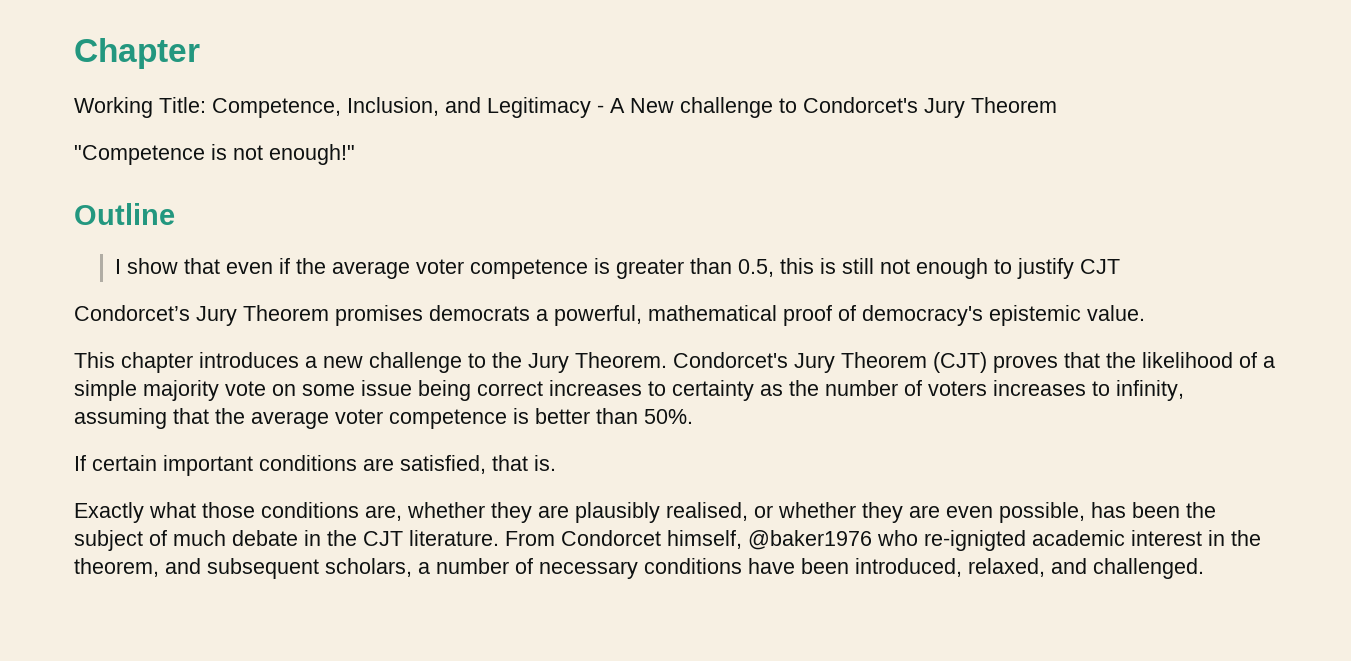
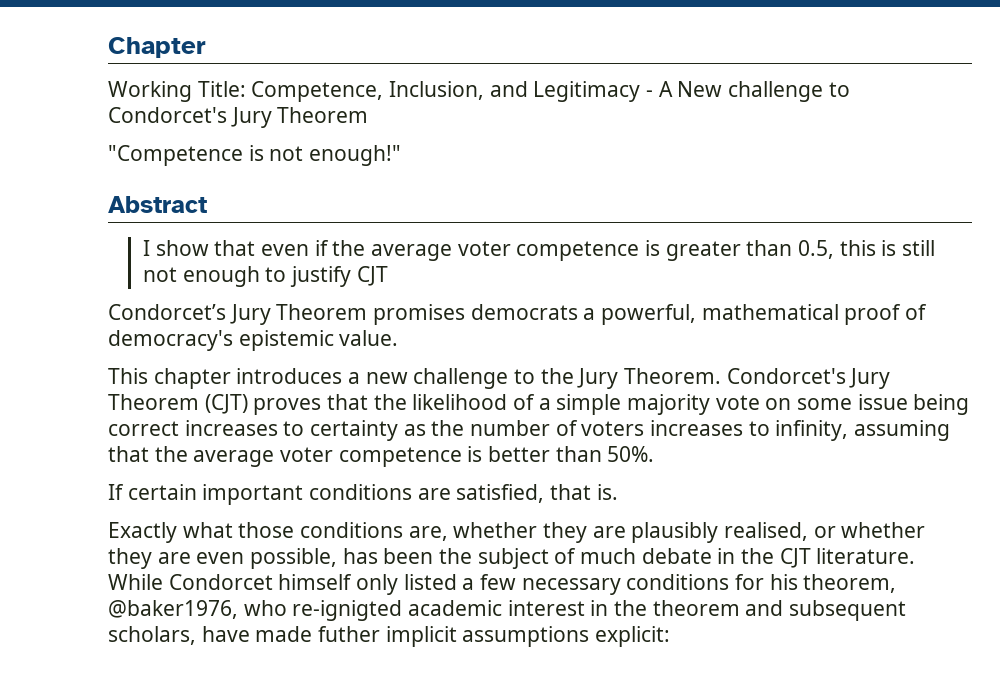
- Outline
+ Abstract
- From Condorcet himself, @baker1976 who re-ignigted academic interest in the theorem, and subsequent scholars, a number of necessary conditions have been introduced, relaxed, and challenged.
+ While Condorcet himself only listed a few necessary conditions for his theorem, @baker1976, who re-ignigted academic interest in the theorem and subsequent scholars, have made futher implicit assumptions explicit:

